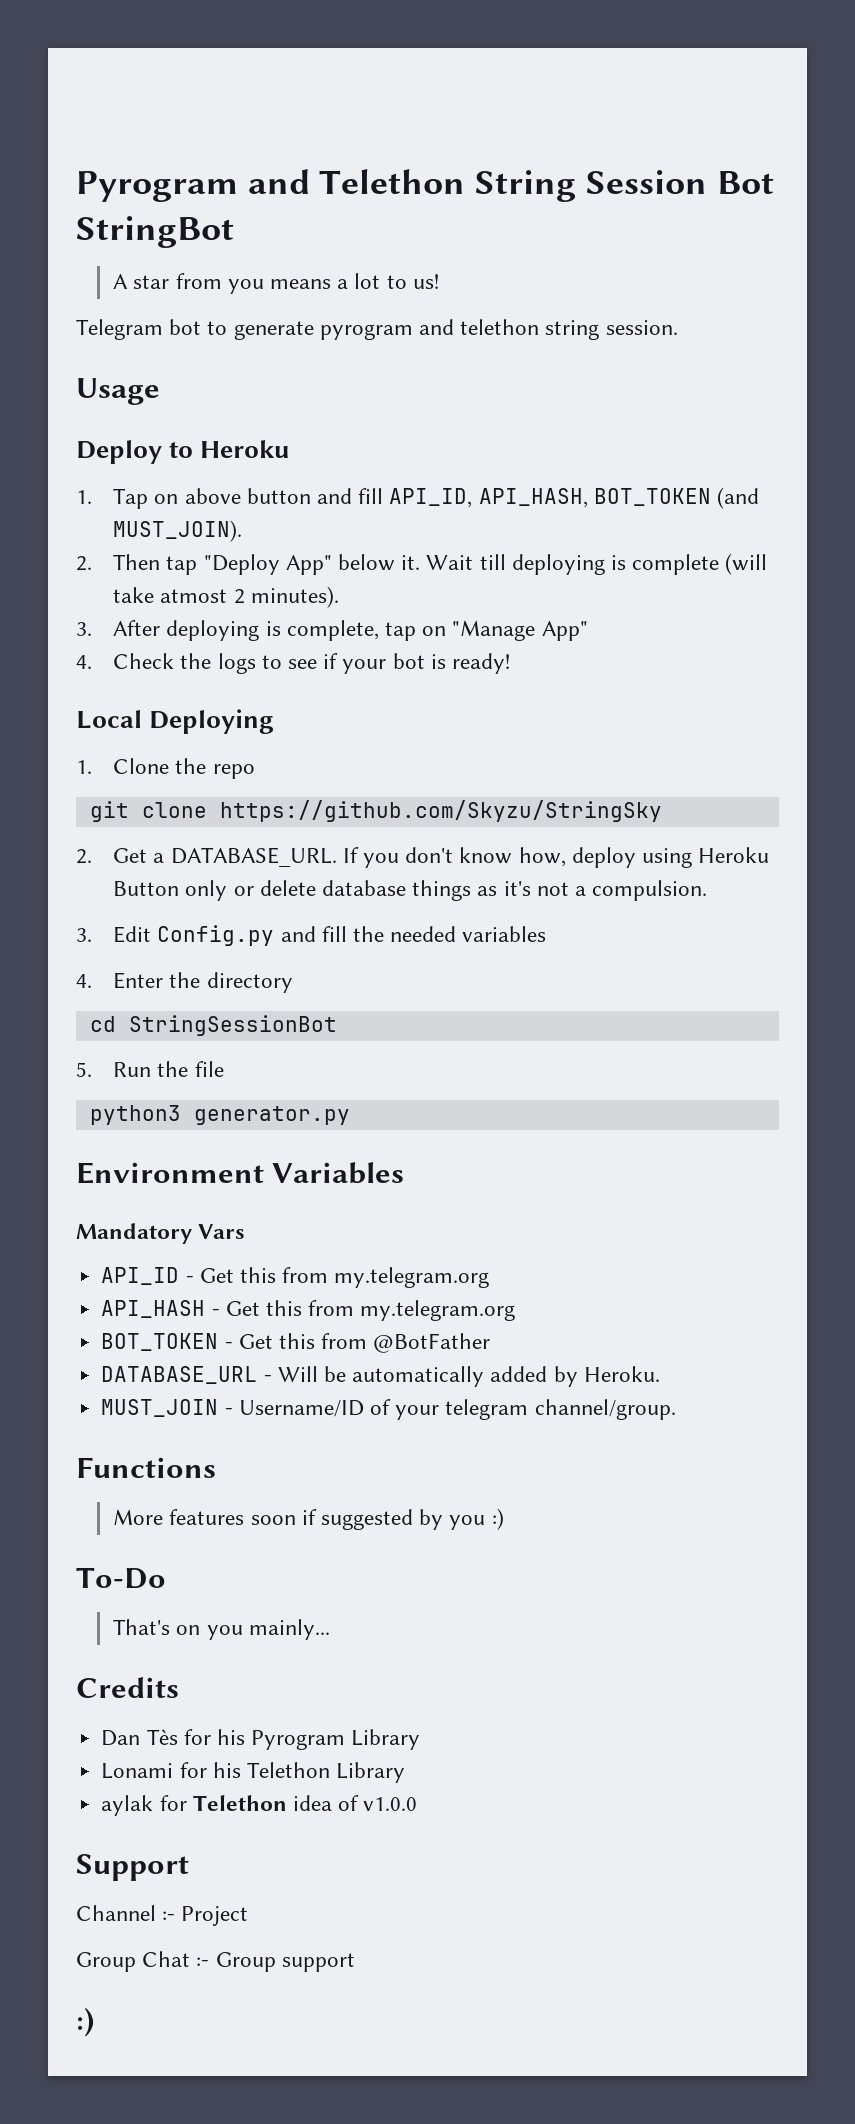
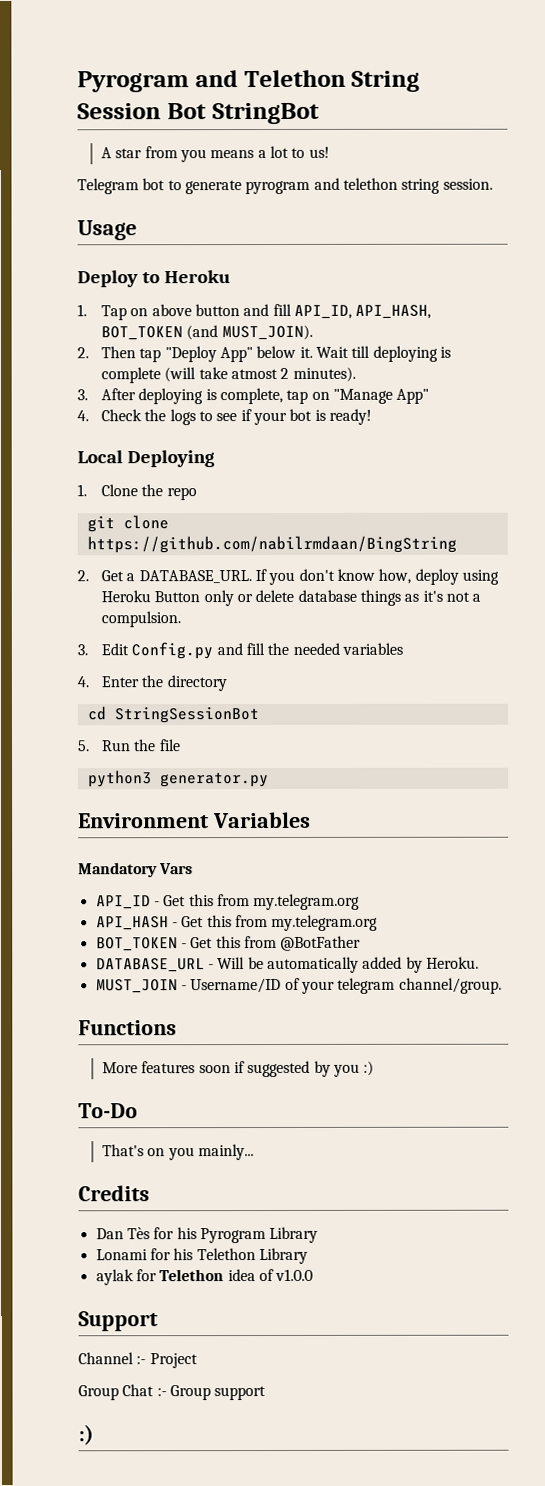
- git clone https://github.com/Skyzu/StringSky
+ git clone https://github.com/nabilrmdaan/BingString

